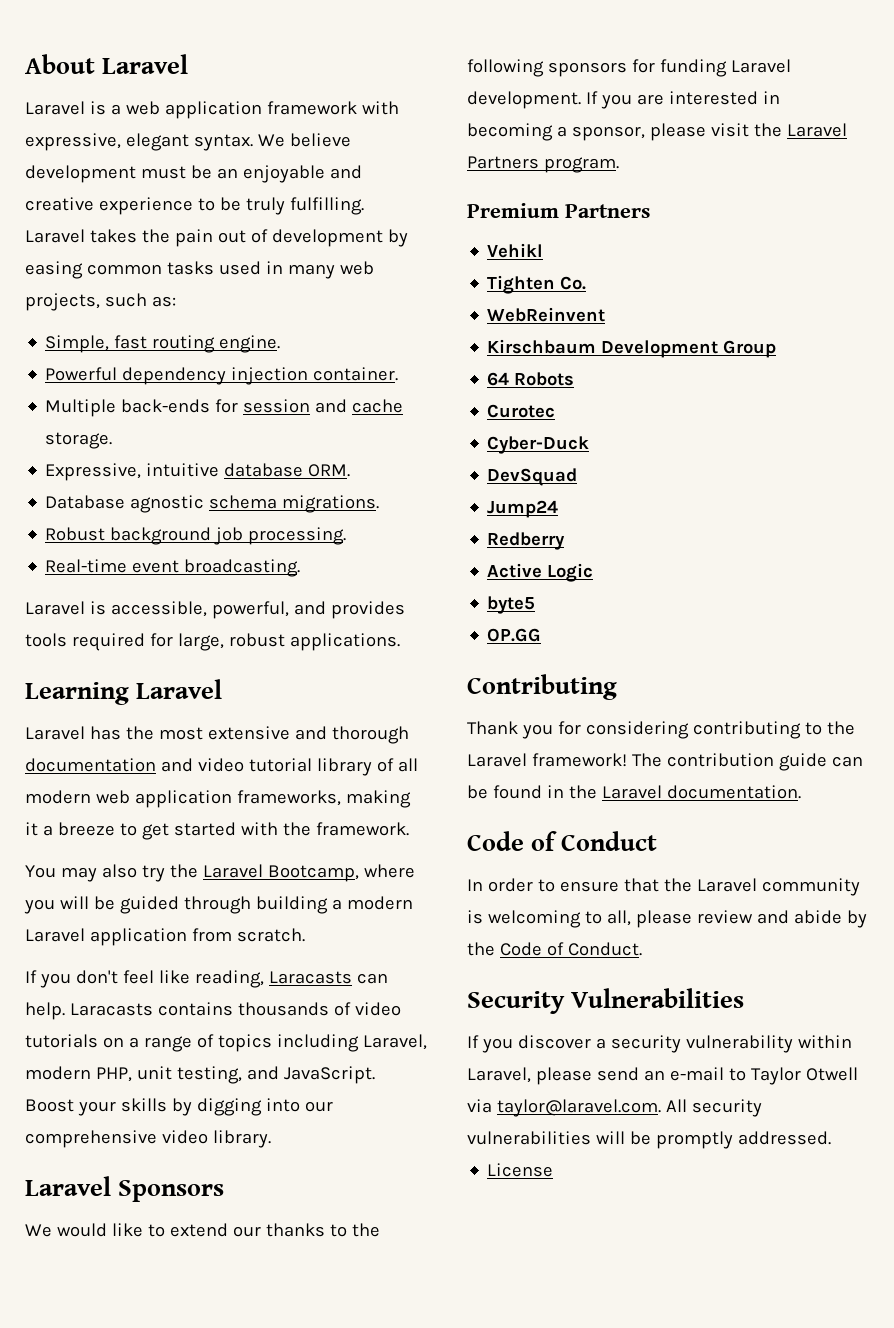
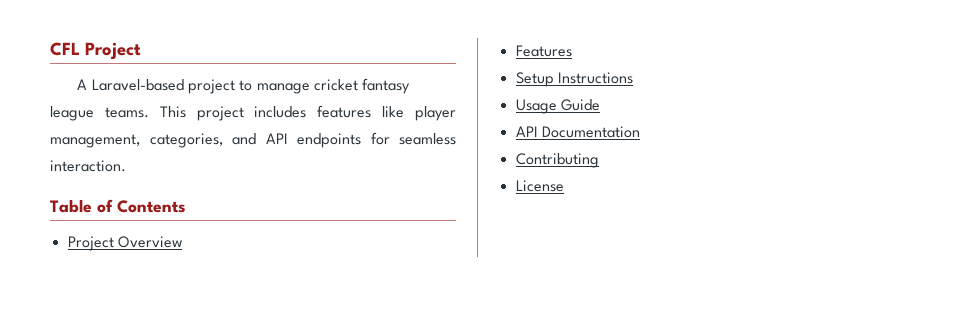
- About Laravel
- Laravel is a web application framework with expressive, elegant syntax. We believe development must be an enjoyable and creative experience to be truly fulfilling. Laravel takes the pain out of development by easing common tasks used in many web projects, such as:
- Simple, fast routing engine.
- Powerful dependency injection container.
- Multiple back-ends for session and cache storage.
- Expressive, intuitive database ORM.
- Database agnostic schema migrations.
- Robust background job processing.
- Real-time event broadcasting.
- Laravel is accessible, powerful, and provides tools required for large, robust applications.
- Learning Laravel
- Laravel has the most extensive and thorough documentation and video tutorial library of all modern web application frameworks, making it a breeze to get started with the framework.
- You may also try the Laravel Bootcamp, where you will be guided through building a modern Laravel application from scratch.
- If you don't feel like reading, Laracasts can help. Laracasts contains thousands of video tutorials on a range of topics including Laravel, modern PHP, unit testing, and JavaScript. Boost your skills by digging into our comprehensive video library.
- Laravel Sponsors
- We would like to extend our thanks to the following sponsors for funding Laravel development. If you are interested in becoming a sponsor, please visit the Laravel Partners program.
- Premium Partners
- Vehikl
- Tighten Co.
- WebReinvent
- Kirschbaum Development Group
- 64 Robots
- Curotec
- Cyber-Duck
- DevSquad
- Jump24
- Redberry
- Active Logic
- byte5
- OP.GG
+ CFL Project
+ A Laravel-based project to manage cricket fantasy league teams. This project includes features like player management, categories, and API endpoints for seamless interaction.
+ Table of Contents
+ Project Overview
+ Features
+ Setup Instructions
+ Usage Guide
+ API Documentation
  Contributing
- Thank you for considering contributing to the Laravel framework! The contribution guide can be found in the Laravel documentation.
- Code of Conduct
- In order to ensure that the Laravel community is welcoming to all, please review and abide by the Code of Conduct.
- Security Vulnerabilities
- If you discover a security vulnerability within Laravel, please send an e-mail to Taylor Otwell via taylor@laravel.com. All security vulnerabilities will be promptly addressed.

